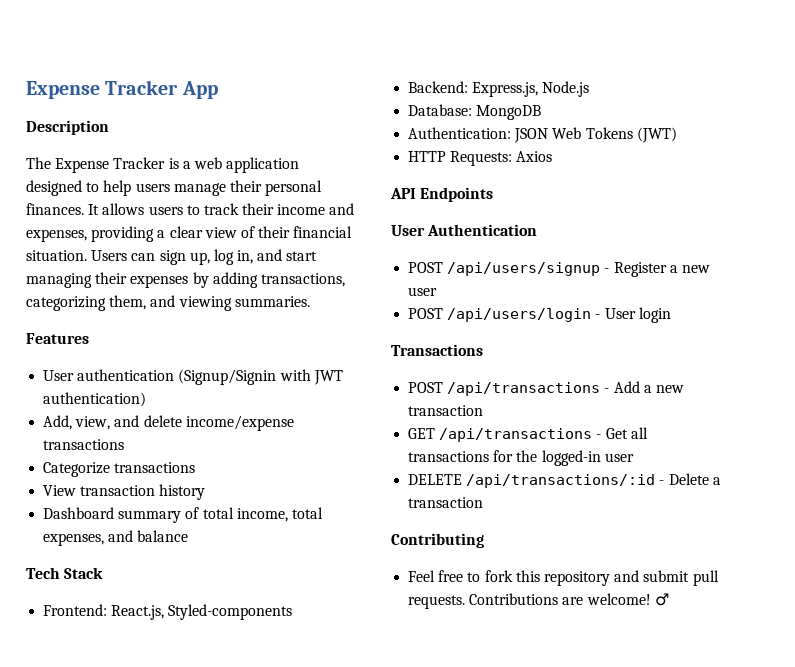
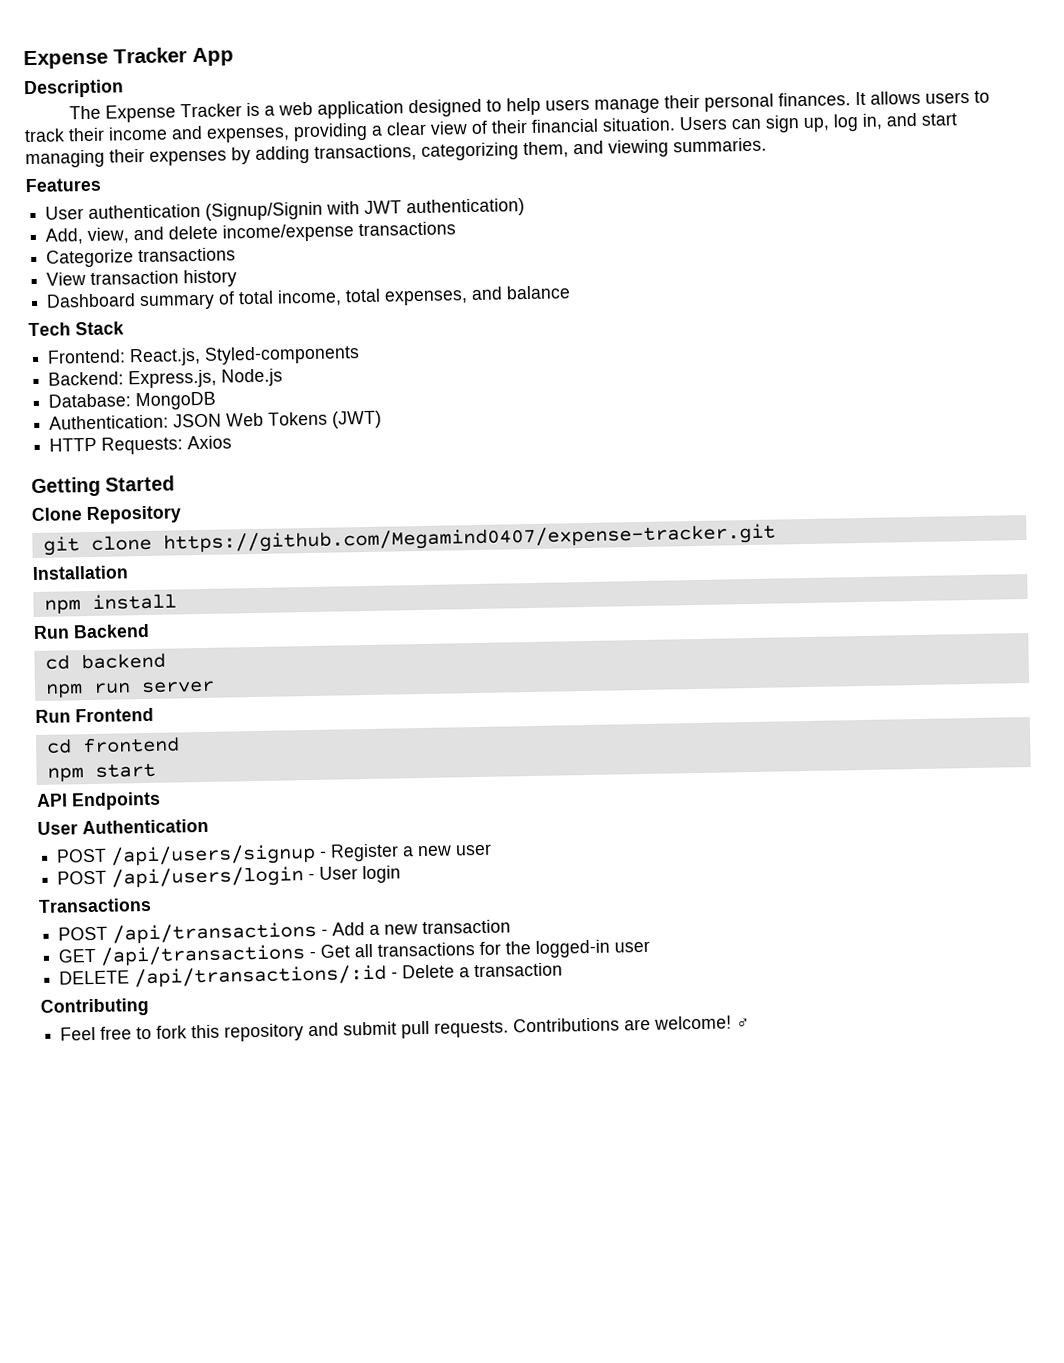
+ Getting Started
+ Clone Repository
+ git clone https://github.com/Megamind0407/expense-tracker.git
+ Installation
+ npm install
+ Run Backend
+ cd backend
+ npm run server
+ Run Frontend
+ cd frontend
+ npm start

